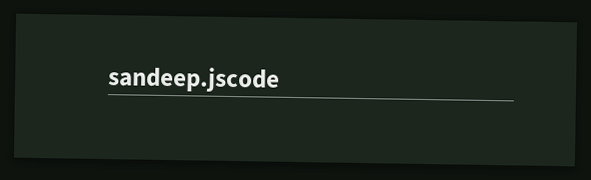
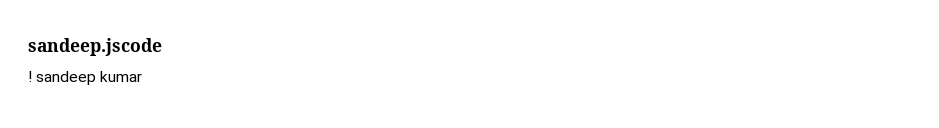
+ ! sandeep kumar

